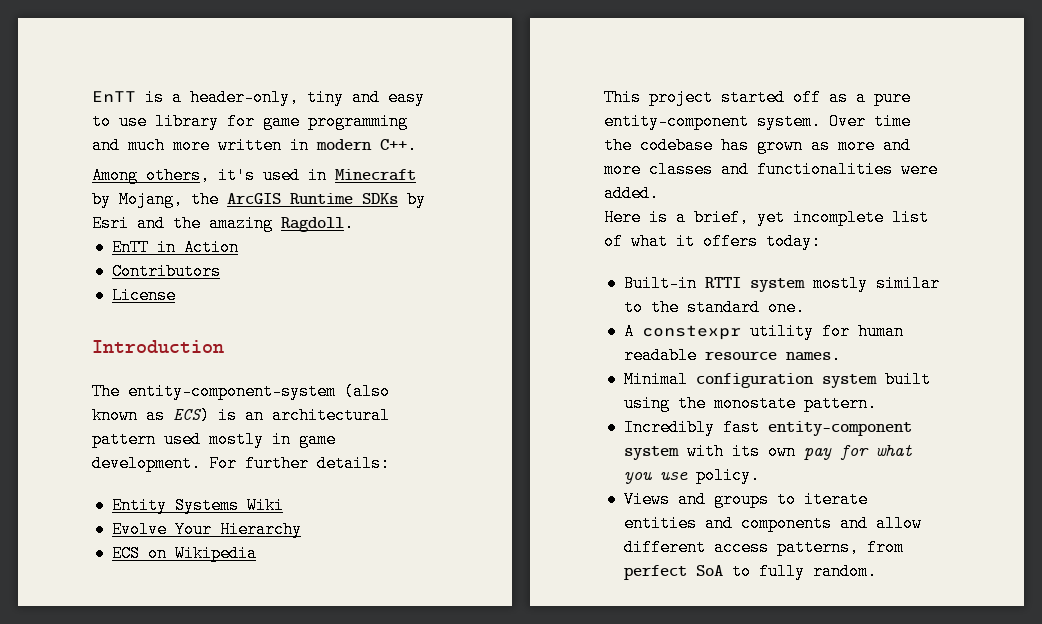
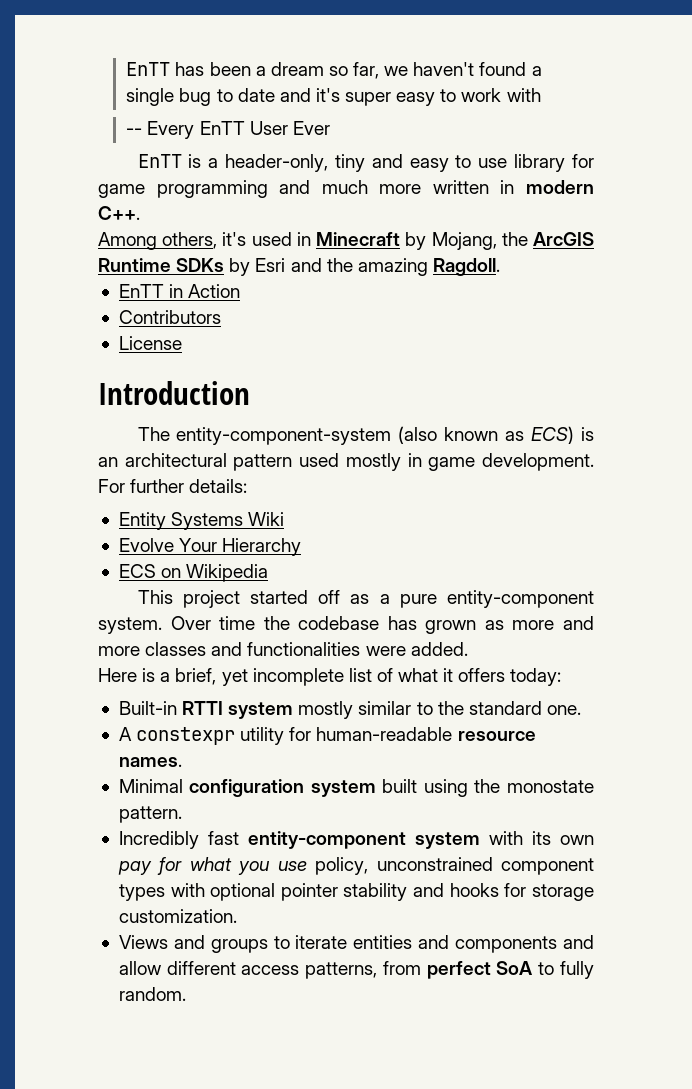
+ EnTT has been a dream so far, we haven't found a single bug to date and it's super easy to work with
+ -- Every EnTT User Ever
- A constexpr utility for human readable resource names.
+ A constexpr utility for human-readable resource names.
- Incredibly fast entity-component system with its own pay for what you use policy.
+ Incredibly fast entity-component system with its own pay for what you use policy, unconstrained component types with optional pointer stability and hooks for storage customization.

